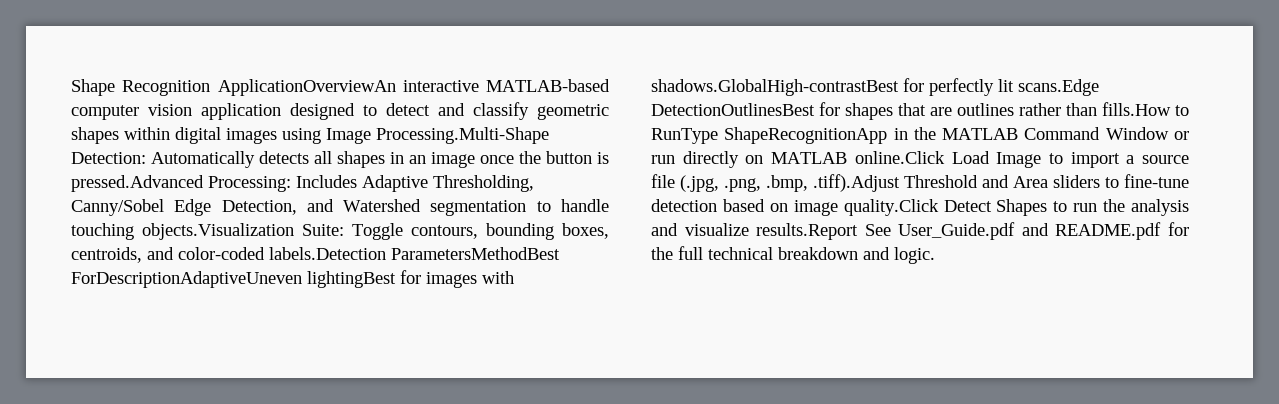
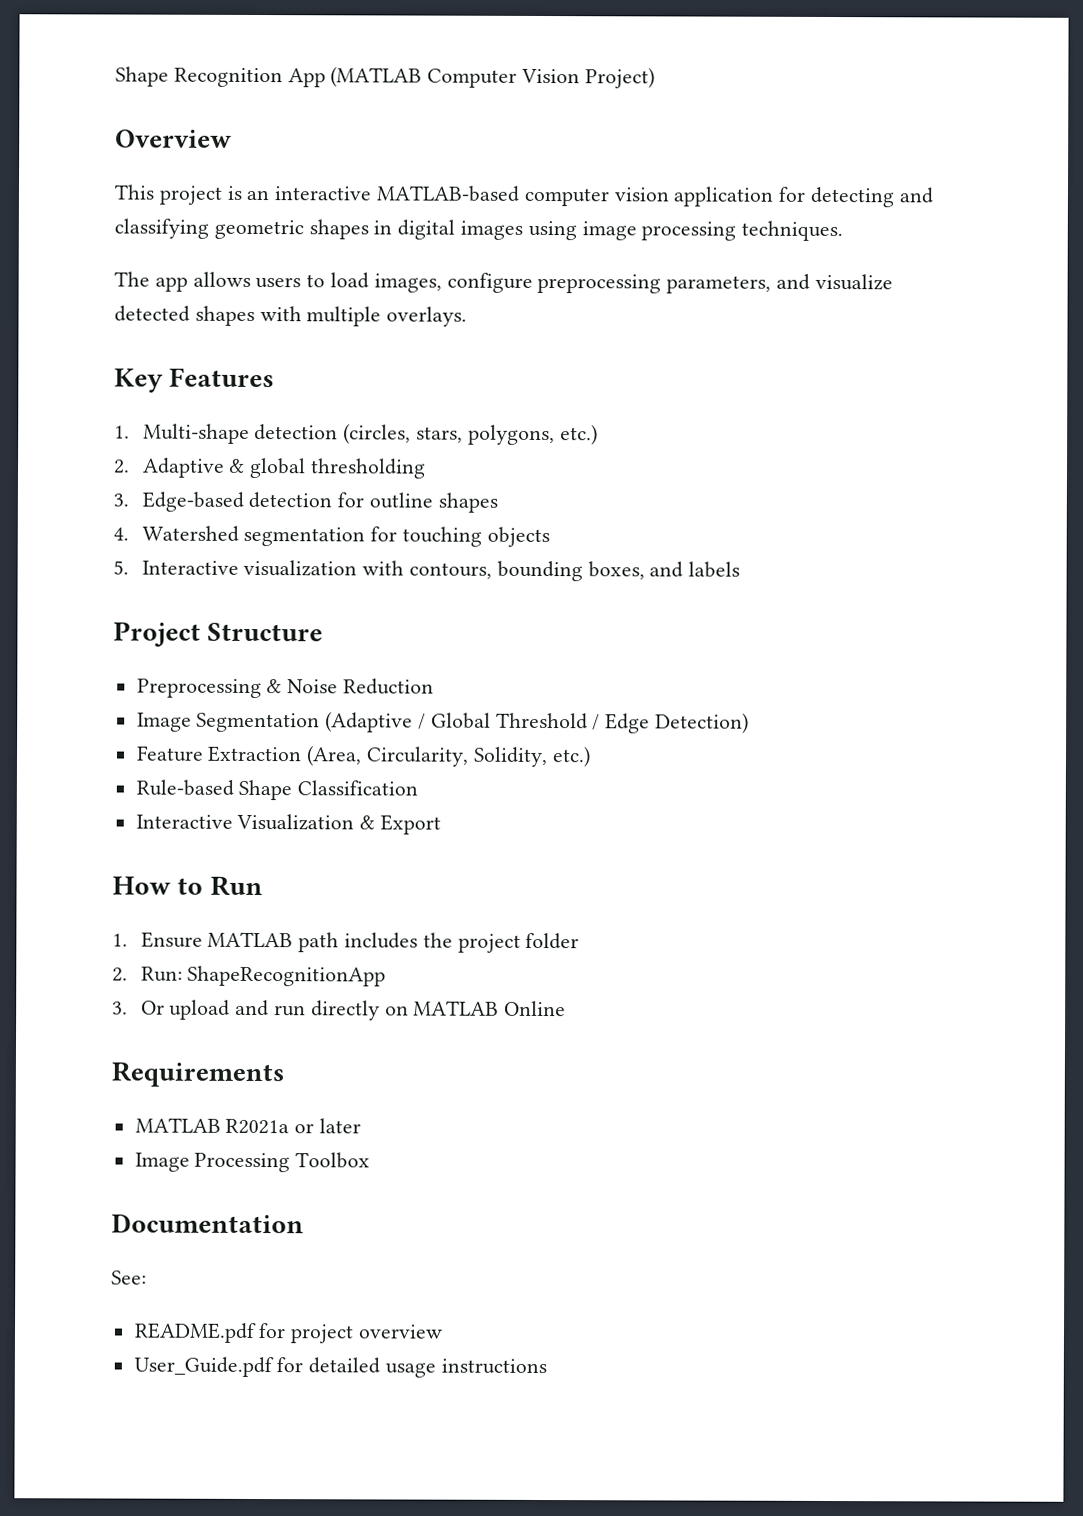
- Shape Recognition ApplicationOverviewAn interactive MATLAB-based computer vision application designed to detect and classify geometric shapes within digital images using Image Processing.Multi-Shape Detection: Automatically detects all shapes in an image once the button is pressed.Advanced Processing: Includes Adaptive Thresholding, Canny/Sobel Edge Detection, and Watershed segmentation to handle touching objects.Visualization Suite: Toggle contours, bounding boxes, centroids, and color-coded labels.Detection ParametersMethodBest ForDescriptionAdaptiveUneven lightingBest for images with shadows.GlobalHigh-contrastBest for perfectly lit scans.Edge DetectionOutlinesBest for shapes that are outlines rather than fills.How to RunType ShapeRecognitionApp in the MATLAB Command Window or run directly on MATLAB online.Click Load Image to import a source file (.jpg, .png, .bmp, .tiff).Adjust Threshold and Area sliders to fine-tune detection based on image quality.Click Detect Shapes to run the analysis and visualize results.Report See User_Guide.pdf and README.pdf for the full technical breakdown and logic.
+ Shape Recognition App (MATLAB Computer Vision Project)
+ Overview
+ This project is an interactive MATLAB-based computer vision application for detecting and classifying geometric shapes in digital images using image processing techniques.
+ The app allows users to load images, configure preprocessing parameters, and visualize detected shapes with multiple overlays.
+ Key Features
+ 1. Multi-shape detection (circles, stars, polygons, etc.)
+ 2. Adaptive & global thresholding
+ 3. Edge-based detection for outline shapes
+ 4. Watershed segmentation for touching objects
+ 5. Interactive visualization with contours, bounding boxes, and labels
+ Project Structure
+ Preprocessing & Noise Reduction
+ Image Segmentation (Adaptive / Global Threshold / Edge Detection)
+ Feature Extraction (Area, Circularity, Solidity, etc.)
+ Rule-based Shape Classification
+ Interactive Visualization & Export
+ How to Run
+ 1. Ensure MATLAB path includes the project folder
+ 2. Run: ShapeRecognitionApp
+ 3. Or upload and run directly on MATLAB Online
+ Requirements
+ MATLAB R2021a or later
+ Image Processing Toolbox
+ Documentation
+ See:
+ README.pdf for project overview
+ User_Guide.pdf for detailed usage instructions

